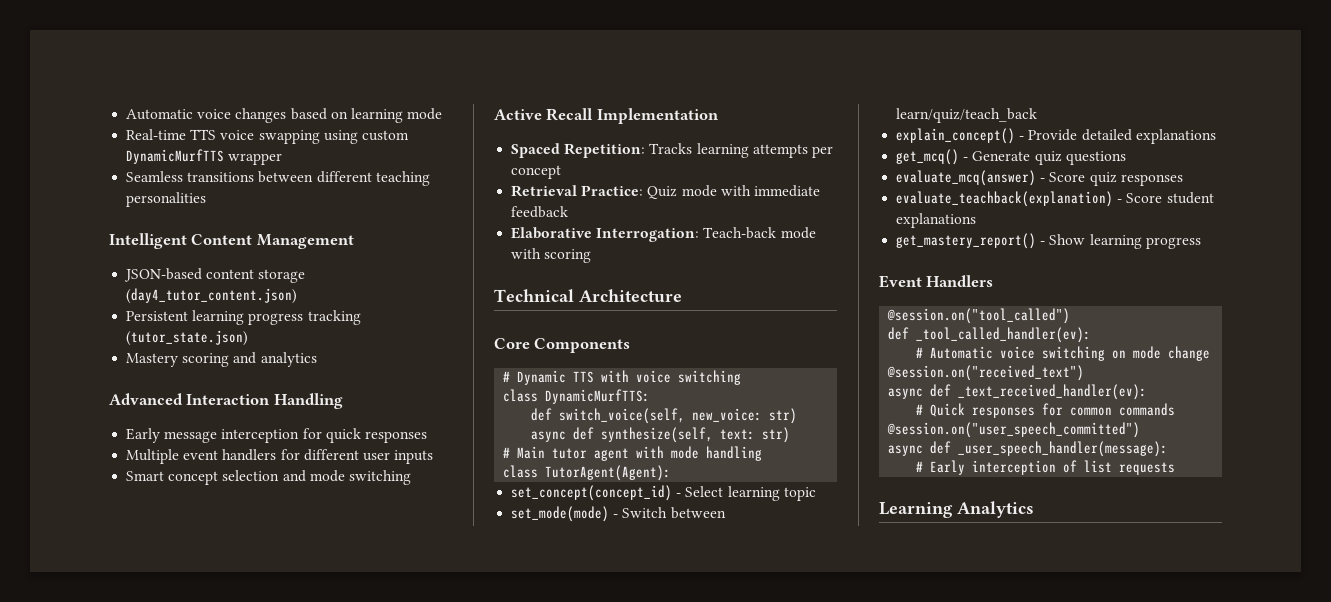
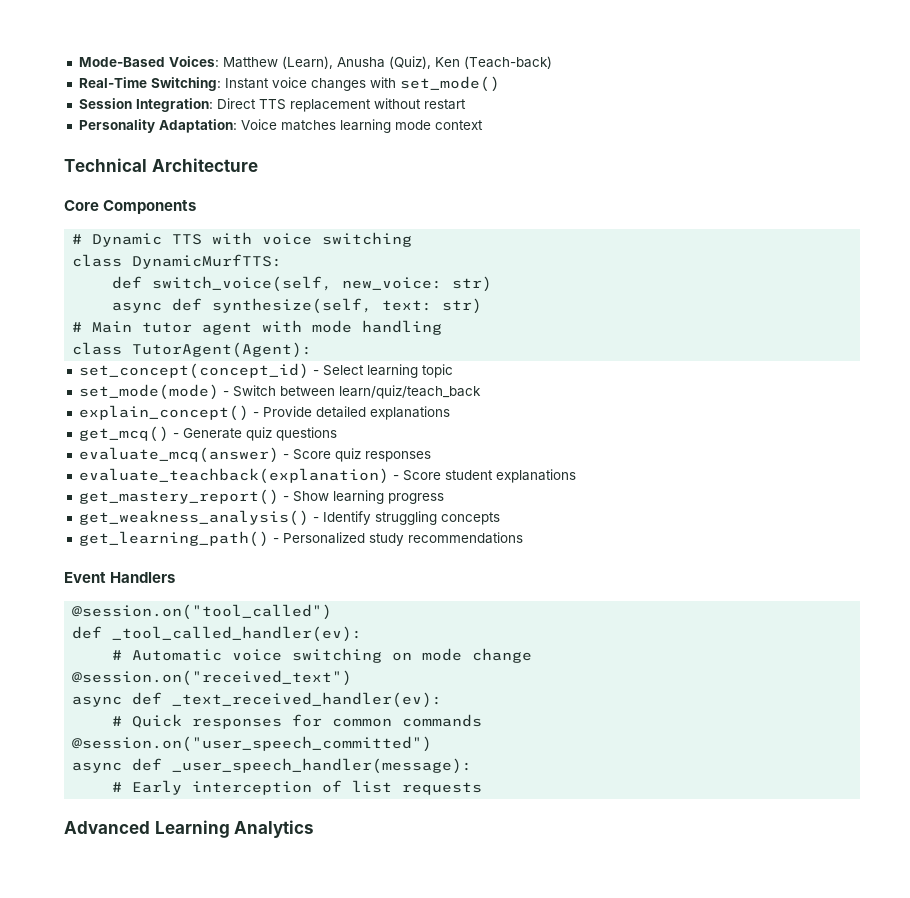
- Automatic voice changes based on learning mode
- Real-time TTS voice swapping using custom DynamicMurfTTS wrapper
- Seamless transitions between different teaching personalities
- Intelligent Content Management
- JSON-based content storage (day4_tutor_content.json)
- Persistent learning progress tracking (tutor_state.json)
- Mastery scoring and analytics
- Advanced Interaction Handling
- Early message interception for quick responses
- Multiple event handlers for different user inputs
- Smart concept selection and mode switching
- Active Recall Implementation
- Spaced Repetition: Tracks learning attempts per concept
- Retrieval Practice: Quiz mode with immediate feedback
- Elaborative Interrogation: Teach-back mode with scoring
+ Mode-Based Voices: Matthew (Learn), Anusha (Quiz), Ken (Teach-back)
+ Real-Time Switching: Instant voice changes with set_mode()
+ Session Integration: Direct TTS replacement without restart
+ Personality Adaptation: Voice matches learning mode context
+ get_weakness_analysis() - Identify struggling concepts
+ get_learning_path() - Personalized study recommendations
- Learning Analytics
+ Advanced Learning Analytics

